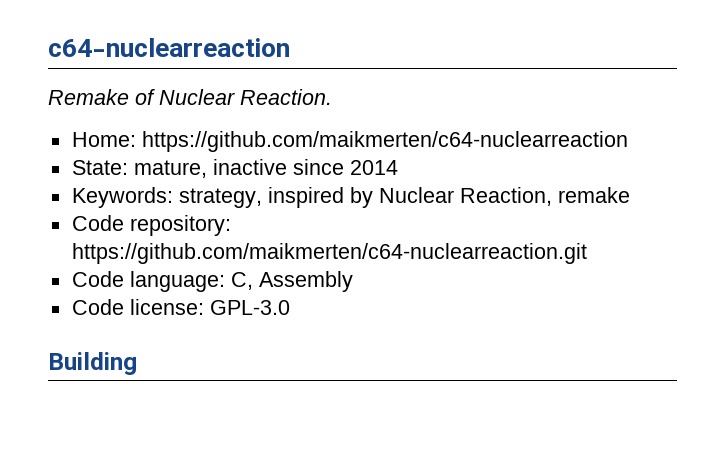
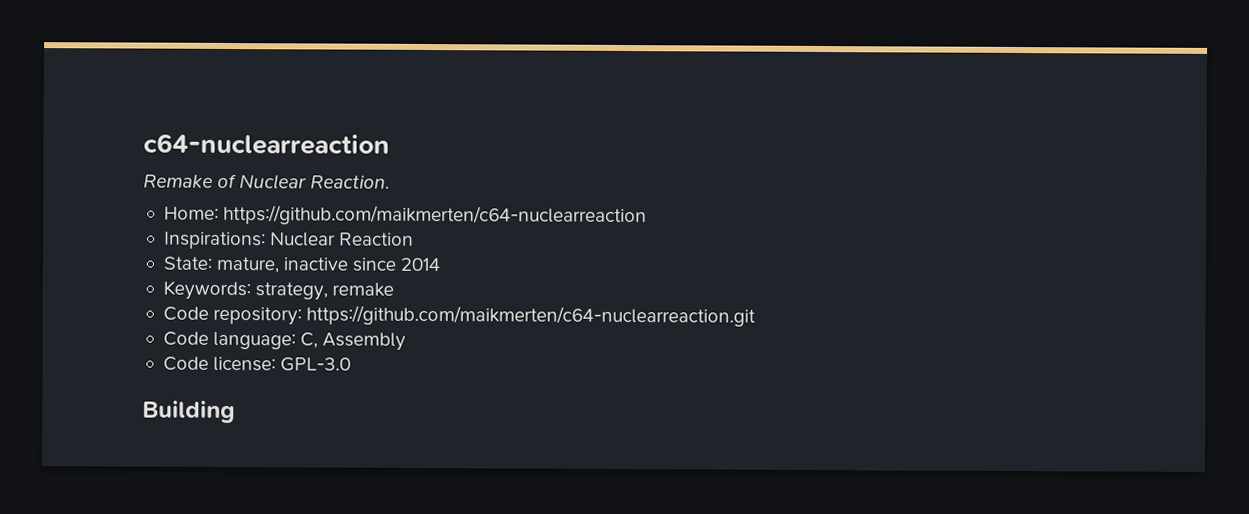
+ Inspirations: Nuclear Reaction
- Keywords: strategy, inspired by Nuclear Reaction, remake
+ Keywords: strategy, remake

